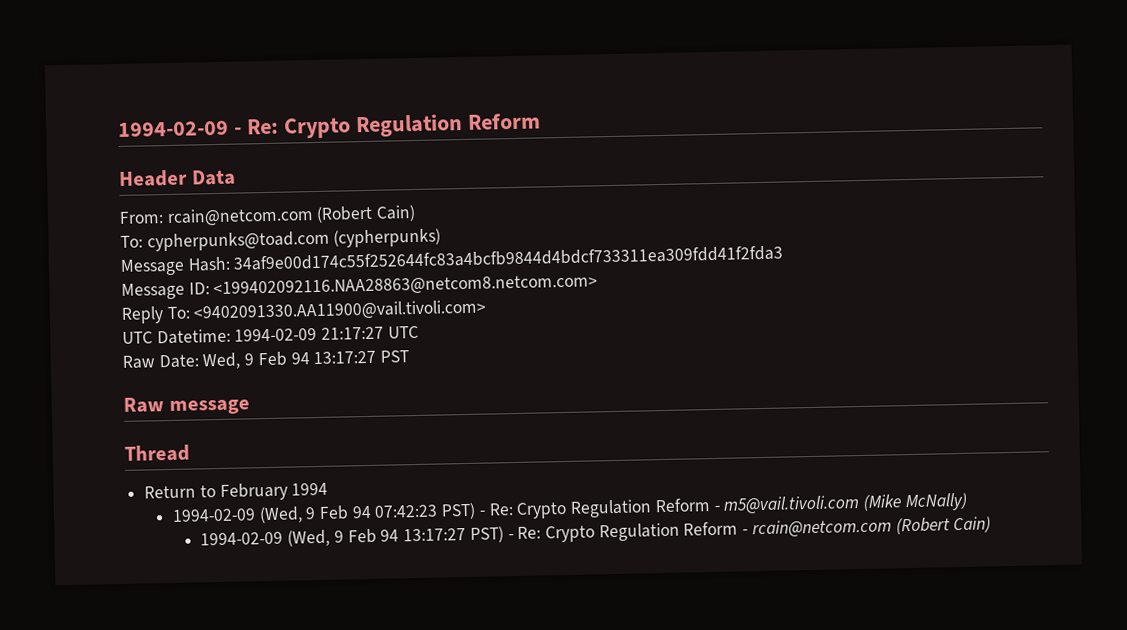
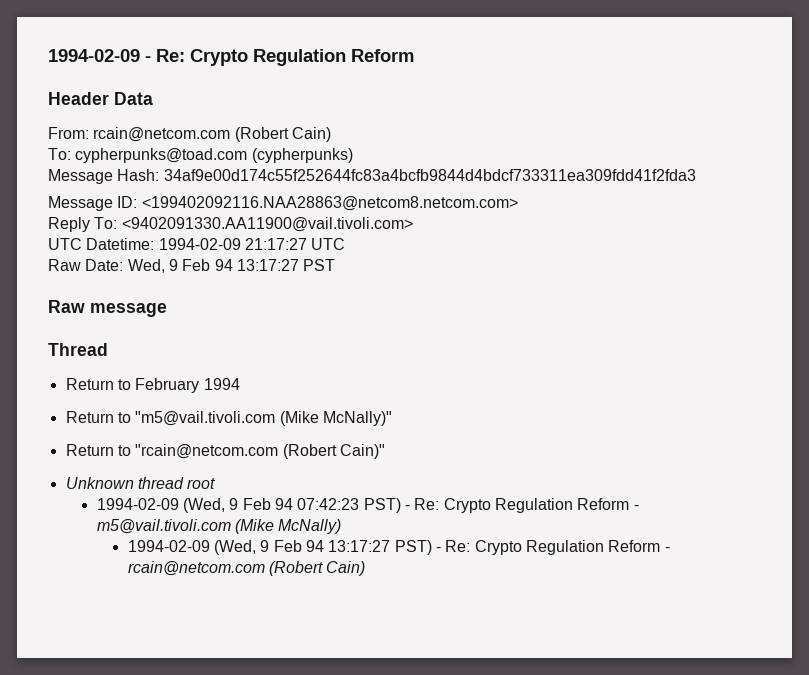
+ Return to "m5@vail.tivoli.com (Mike McNally)"
+ Return to "rcain@netcom.com (Robert Cain)"
+ Unknown thread root

